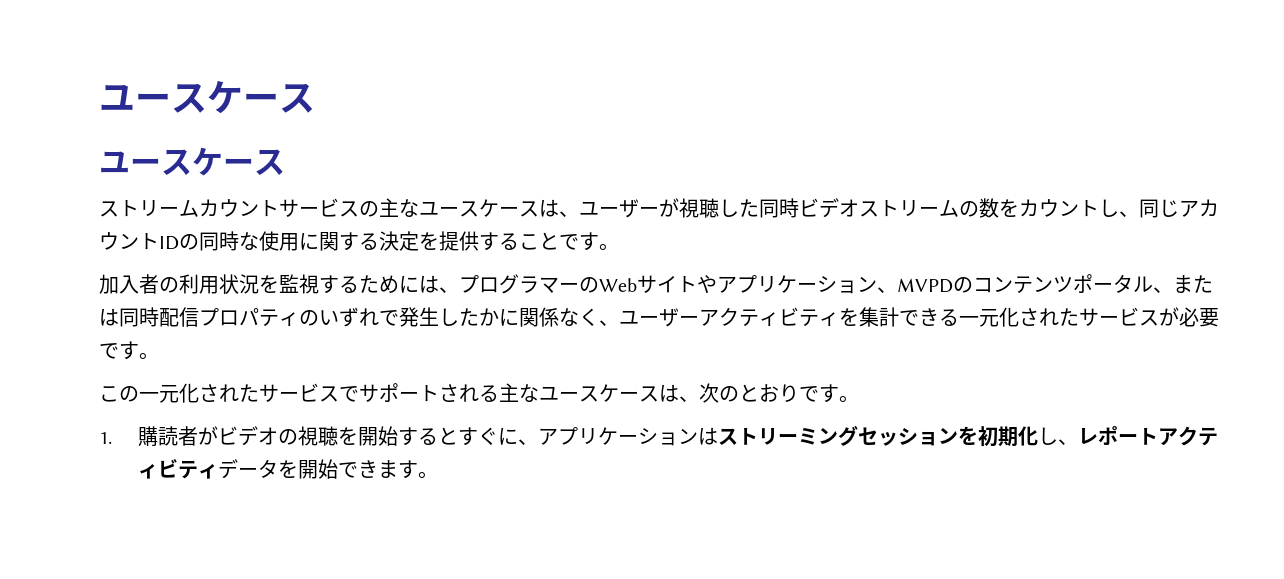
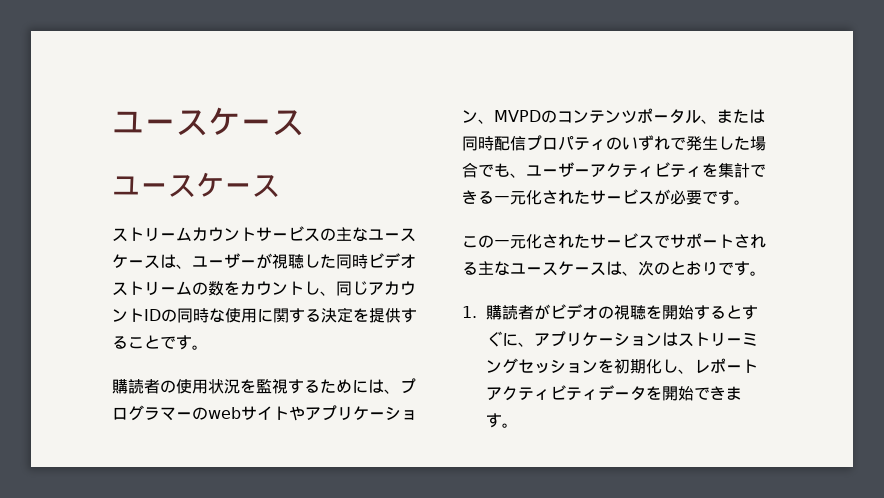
- 加入者の利用状況を監視するためには、プログラマーのWebサイトやアプリケーション、MVPDのコンテンツポータル、または同時配信プロパティのいずれで発生したかに関係なく、ユーザーアクティビティを集計できる一元化されたサービスが必要です。
+ 購読者の使用状況を監視するためには、プログラマーのwebサイトやアプリケーション、MVPDのコンテンツポータル、または同時配信プロパティのいずれで発生した場合でも、ユーザーアクティビティを集計できる一元化されたサービスが必要です。

